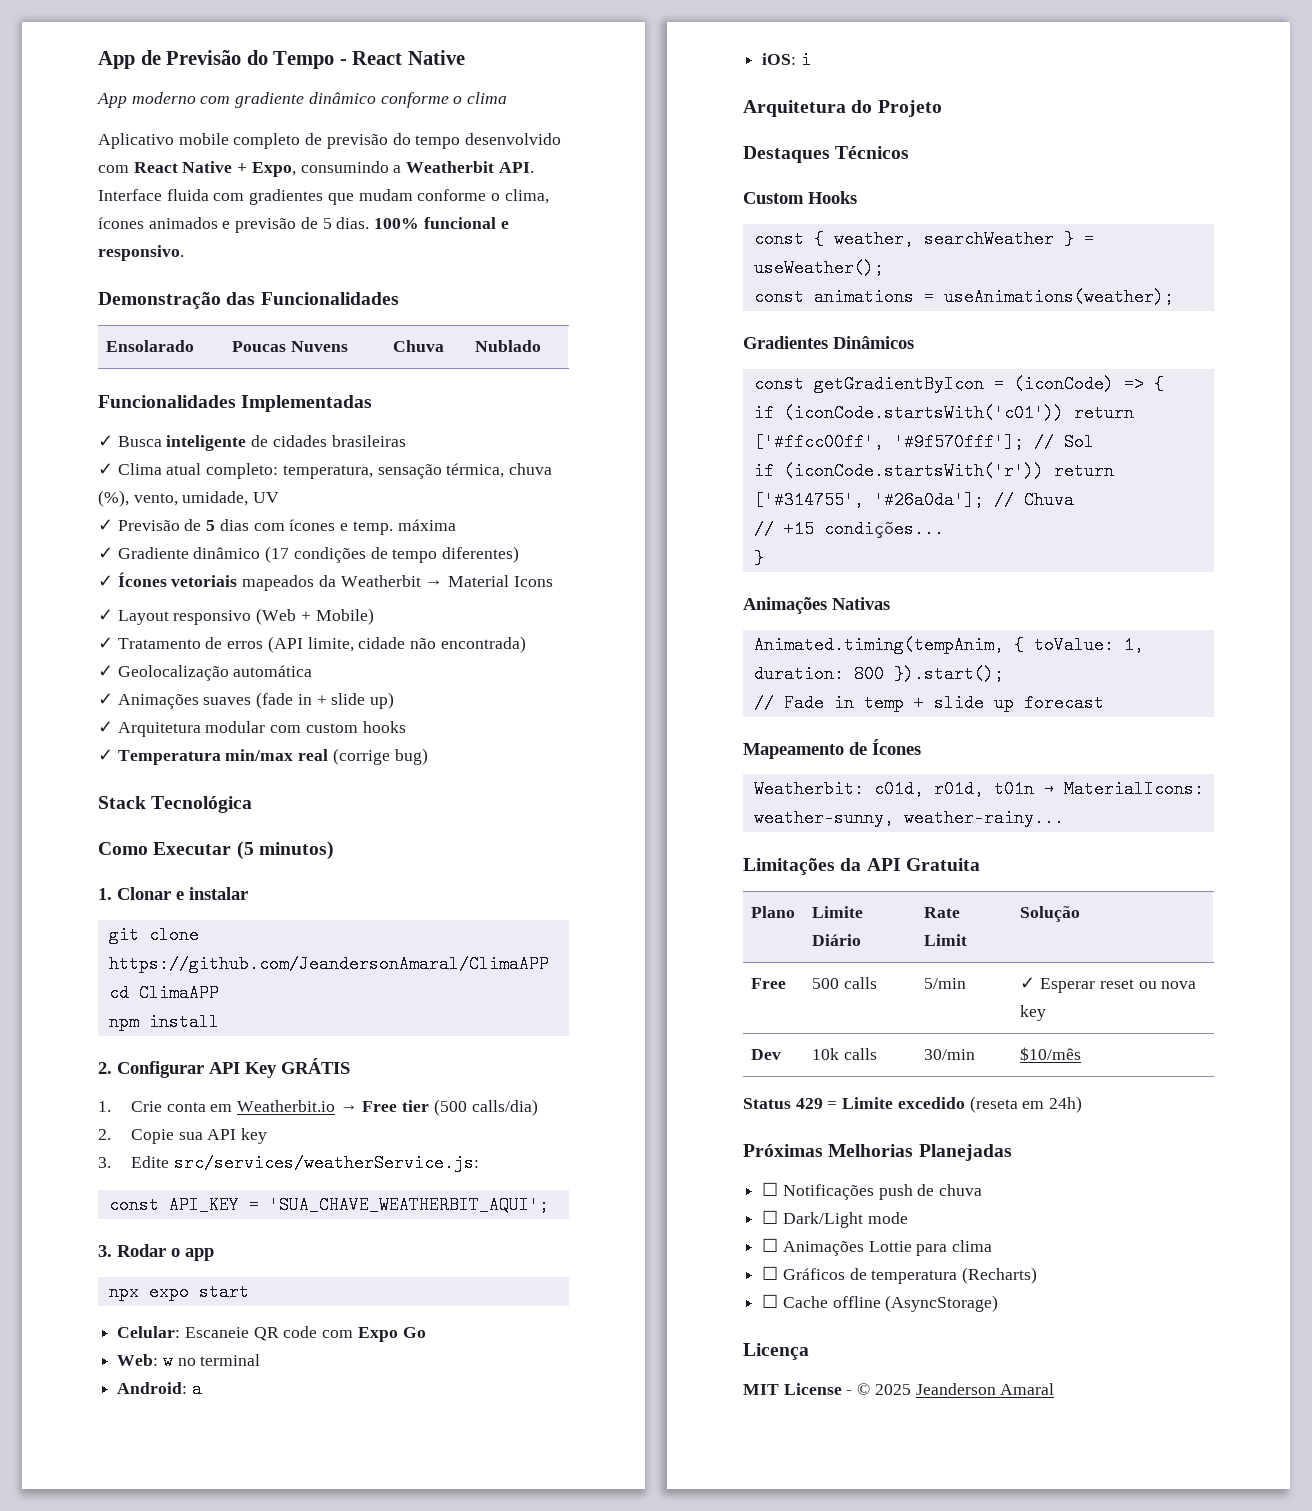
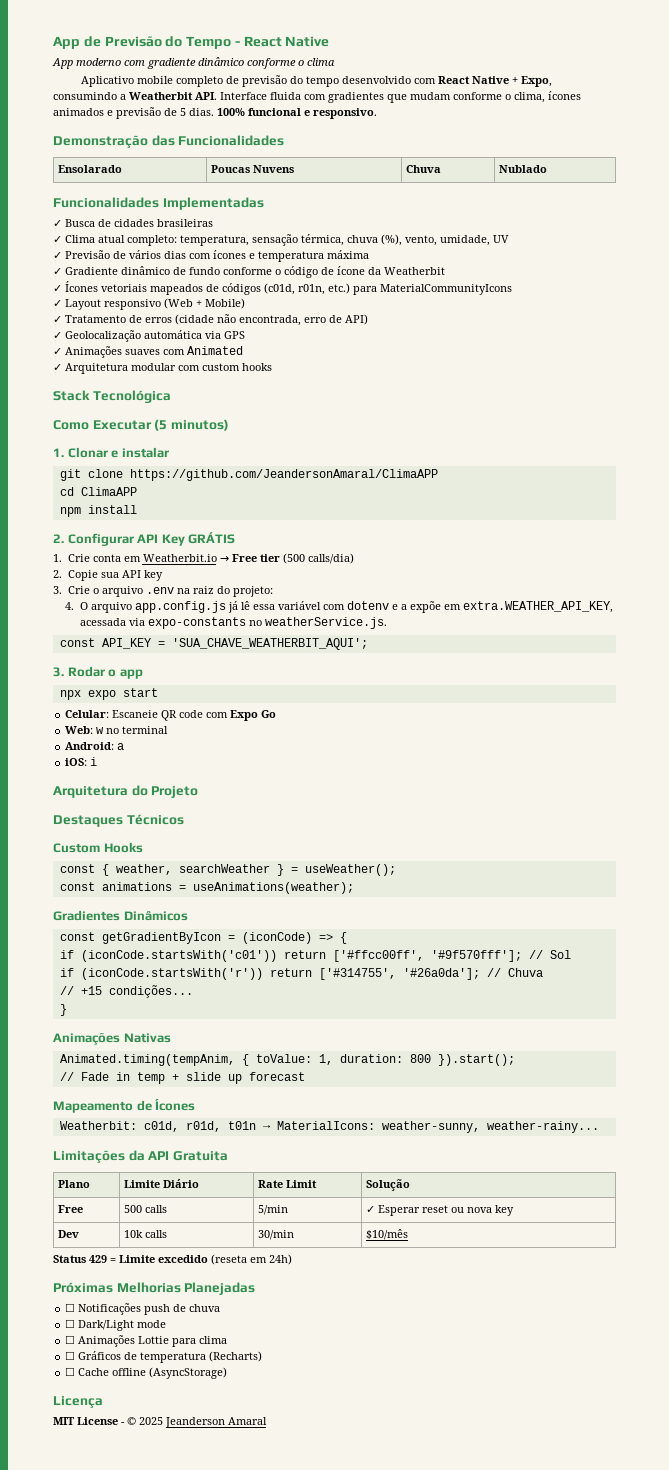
- ✓ Busca inteligente de cidades brasileiras
+ ✓ Busca de cidades brasileiras
- ✓ Previsão de 5 dias com ícones e temp. máxima
+ ✓ Previsão de vários dias com ícones e temperatura máxima
- ✓ Gradiente dinâmico (17 condições de tempo diferentes)
- ✓ Ícones vetoriais mapeados da Weatherbit → Material Icons
+ ✓ Gradiente dinâmico de fundo conforme o código de ícone da Weatherbit
+ ✓ Ícones vetoriais mapeados de códigos (c01d, r01n, etc.) para MaterialCommunityIcons
- ✓ Tratamento de erros (API limite, cidade não encontrada)
+ ✓ Tratamento de erros (cidade não encontrada, erro de API)
- ✓ Geolocalização automática
+ ✓ Geolocalização automática via GPS
- ✓ Animações suaves (fade in + slide up)
+ ✓ Animações suaves com Animated
- ✓ Temperatura min/max real (corrige bug)
- 3. Edite src/services/weatherService.js:
+ 3. Crie o arquivo .env na raiz do projeto:
+ 4. O arquivo app.config.js já lê essa variável com dotenv e a expõe em extra.WEATHER_API_KEY, acessada via expo-constants no weatherService.js.

